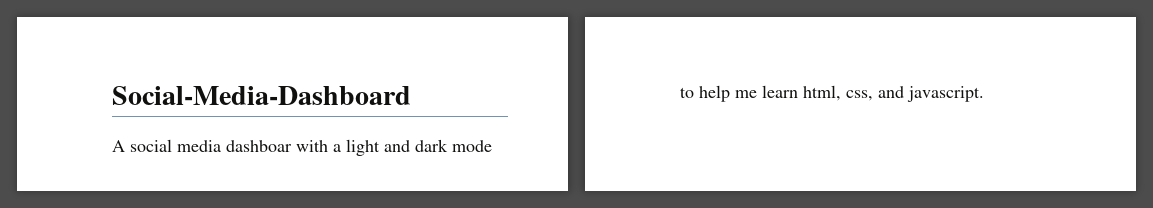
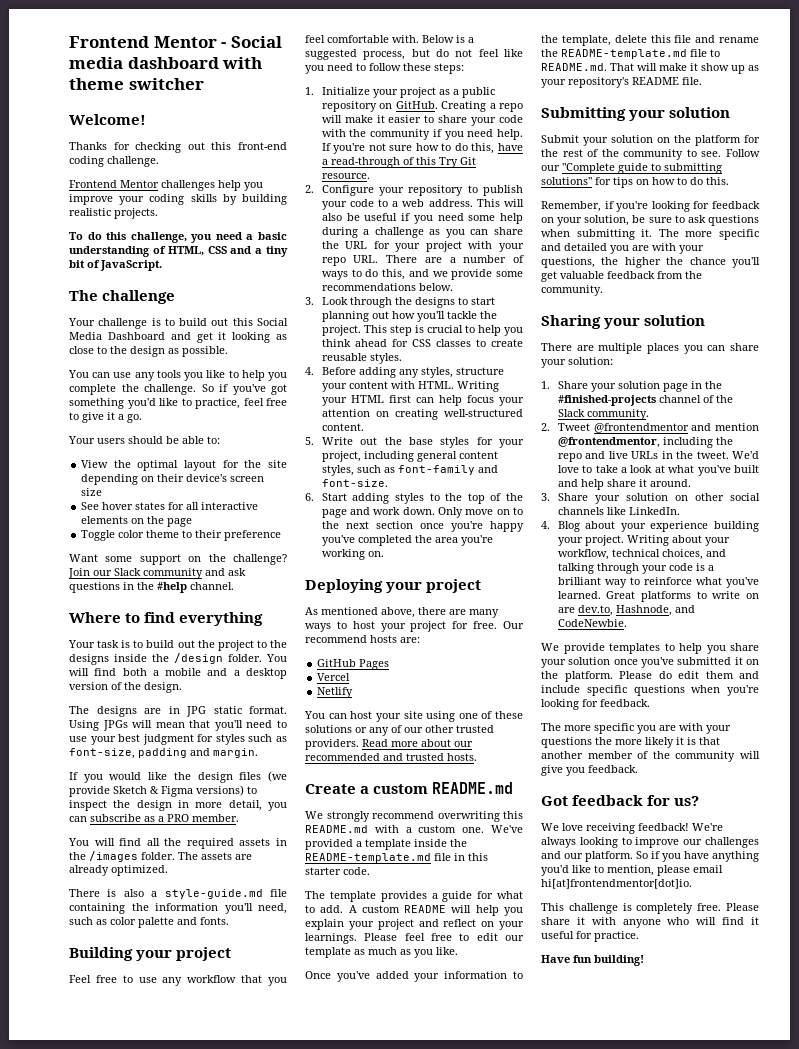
- Social-Media-Dashboard
- A social media dashboar with a light and dark mode to help me learn html, css, and javascript.
+ Frontend Mentor - Social media dashboard with theme switcher
+ Welcome!
+ Thanks for checking out this front-end coding challenge.
+ Frontend Mentor challenges help you improve your coding skills by building realistic projects.
+ To do this challenge, you need a basic understanding of HTML, CSS and a tiny bit of JavaScript.
+ The challenge
+ Your challenge is to build out this Social Media Dashboard and get it looking as close to the design as possible.
+ You can use any tools you like to help you complete the challenge. So if you've got something you'd like to practice, feel free to give it a go.
+ Your users should be able to:
+ View the optimal layout for the site depending on their device's screen size
+ See hover states for all interactive elements on the page
+ Toggle color theme to their preference
+ Want some support on the challenge? Join our Slack community and ask questions in the #help channel.
+ Where to find everything
+ Your task is to build out the project to the designs inside the /design folder. You will find both a mobile and a desktop version of the design.
+ The designs are in JPG static format. Using JPGs will mean that you'll need to use your best judgment for styles such as font-size, padding and margin.
+ If you would like the design files (we provide Sketch & Figma versions) to inspect the design in more detail, you can subscribe as a PRO member.
+ You will find all the required assets in the /images folder. The assets are already optimized.
+ There is also a style-guide.md file containing the information you'll need, such as color palette and fonts.
+ Building your project
+ Feel free to use any workflow that you feel comfortable with. Below is a suggested process, but do not feel like you need to follow these steps:
+ 1. Initialize your project as a public repository on GitHub. Creating a repo will make it easier to share your code with the community if you need help. If you're not sure how to do this, have a read-through of this Try Git resource.
+ 2. Configure your repository to publish your code to a web address. This will also be useful if you need some help during a challenge as you can share the URL for your project with your repo URL. There are a number of ways to do this, and we provide some recommendations below.
+ 3. Look through the designs to start planning out how you'll tackle the project. This step is crucial to help you think ahead for CSS classes to create reusable styles.
+ 4. Before adding any styles, structure your content with HTML. Writing your HTML first can help focus your attention on creating well-structured content.
+ 5. Write out the base styles for your project, including general content styles, such as font-family and font-size.
+ 6. Start adding styles to the top of the page and work down. Only move on to the next section once you're happy you've completed the area you're working on.
+ Deploying your project
+ As mentioned above, there are many ways to host your project for free. Our recommend hosts are:
+ GitHub Pages
+ Vercel
+ Netlify
+ You can host your site using one of these solutions or any of our other trusted providers. Read more about our recommended and trusted hosts.
+ Create a custom README.md
+ We strongly recommend overwriting this README.md with a custom one. We've provided a template inside the README-template.md file in this starter code.
+ The template provides a guide for what to add. A custom README will help you explain your project and reflect on your learnings. Please feel free to edit our template as much as you like.
+ Once you've added your information to the template, delete this file and rename the README-template.md file to README.md. That will make it show up as your repository's README file.
+ Submitting your solution
+ Submit your solution on the platform for the rest of the community to see. Follow our "Complete guide to submitting solutions" for tips on how to do this.
+ Remember, if you're looking for feedback on your solution, be sure to ask questions when submitting it. The more specific and detailed you are with your questions, the higher the chance you'll get valuable feedback from the community.
+ Sharing your solution
+ There are multiple places you can share your solution:
+ 1. Share your solution page in the #finished-projects channel of the Slack community.
+ 2. Tweet @frontendmentor and mention @frontendmentor, including the repo and live URLs in the tweet. We'd love to take a look at what you've built and help share it around.
+ 3. Share your solution on other social channels like LinkedIn.
+ 4. Blog about your experience building your project. Writing about your workflow, technical choices, and talking through your code is a brilliant way to reinforce what you've learned. Great platforms to write on are dev.to, Hashnode, and CodeNewbie.
+ We provide templates to help you share your solution once you've submitted it on the platform. Please do edit them and include specific questions when you're looking for feedback.
+ The more specific you are with your questions the more likely it is that another member of the community will give you feedback.
+ Got feedback for us?
+ We love receiving feedback! We're always looking to improve our challenges and our platform. So if you have anything you'd like to mention, please email hi[at]frontendmentor[dot]io.
+ This challenge is completely free. Please share it with anyone who will find it useful for practice.
+ Have fun building!

